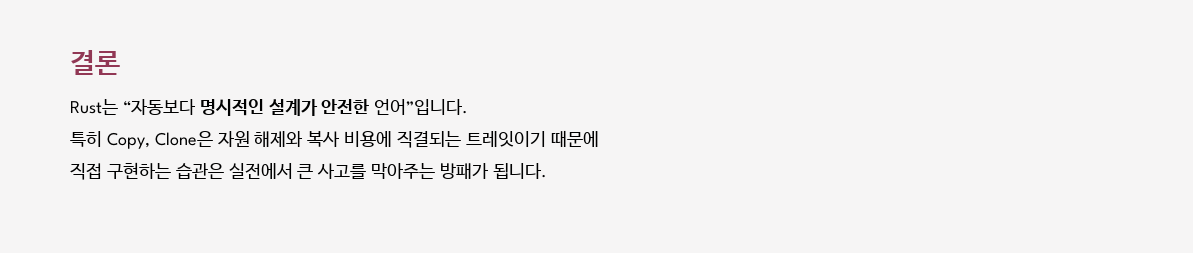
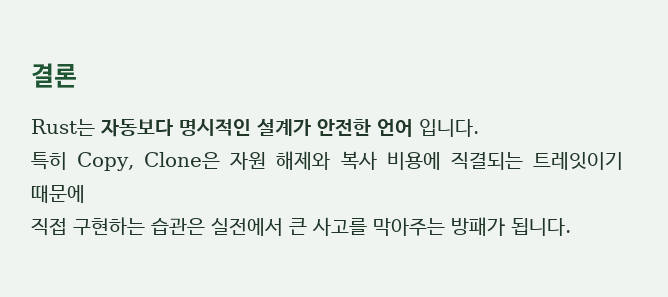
- Rust는 “자동보다 명시적인 설계가 안전한 언어”입니다.
+ Rust는 자동보다 명시적인 설계가 안전한 언어 입니다.

